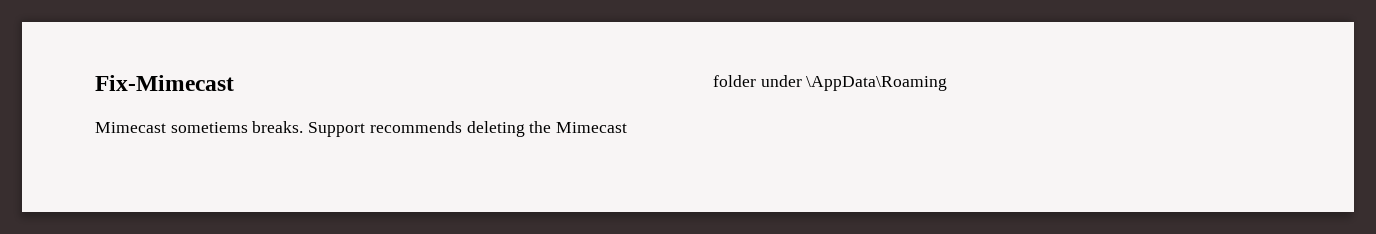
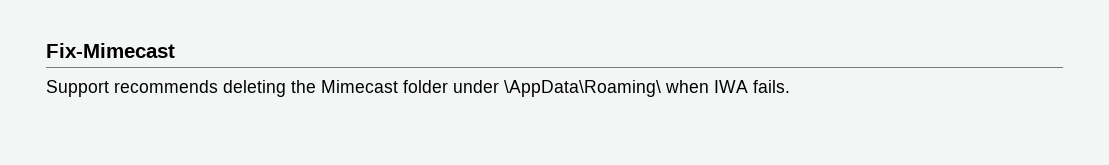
- Mimecast sometiems breaks. Support recommends deleting the Mimecast folder under \AppData\Roaming
+ Support recommends deleting the Mimecast folder under \AppData\Roaming\ when IWA fails.

